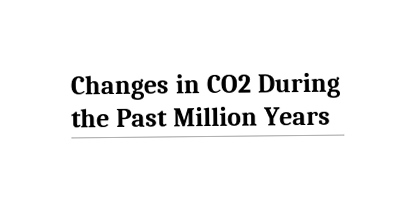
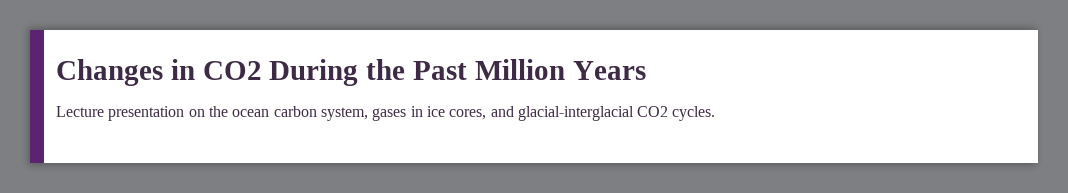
+ Lecture presentation on the ocean carbon system, gases in ice cores, and glacial-interglacial CO2 cycles.

